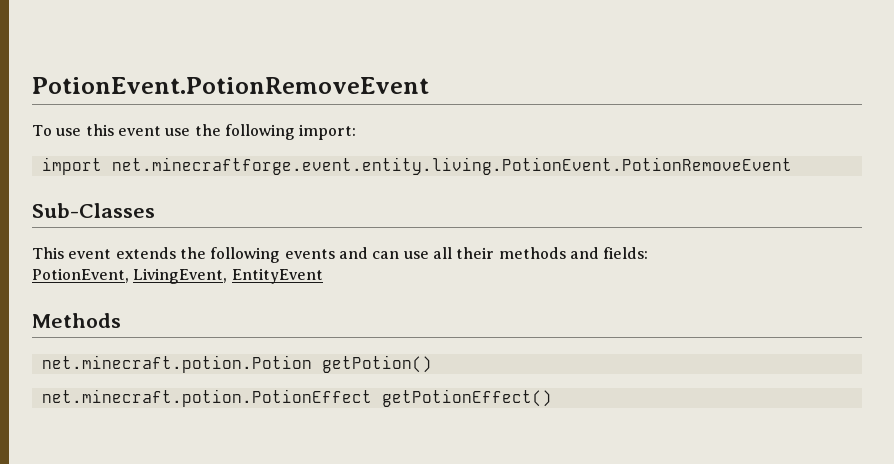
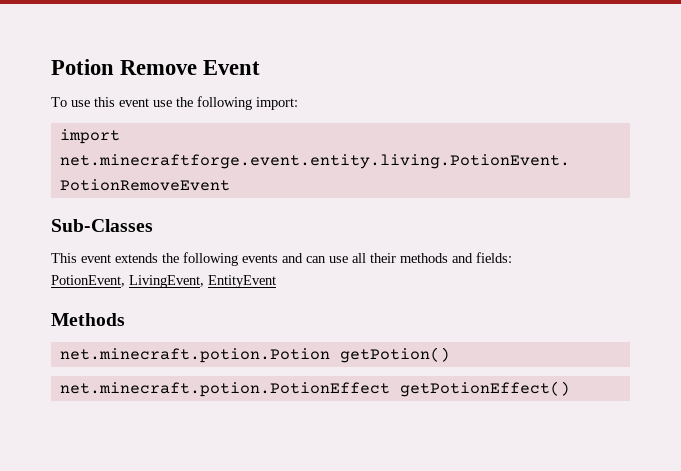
- PotionEvent.PotionRemoveEvent
+ Potion Remove Event

